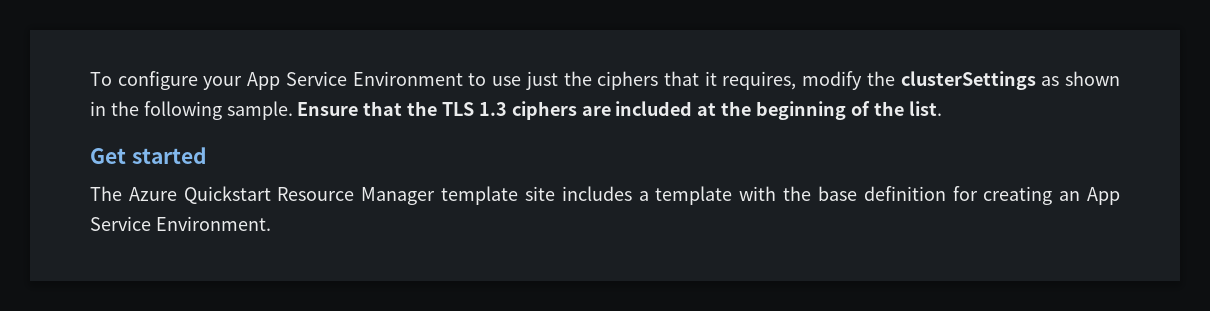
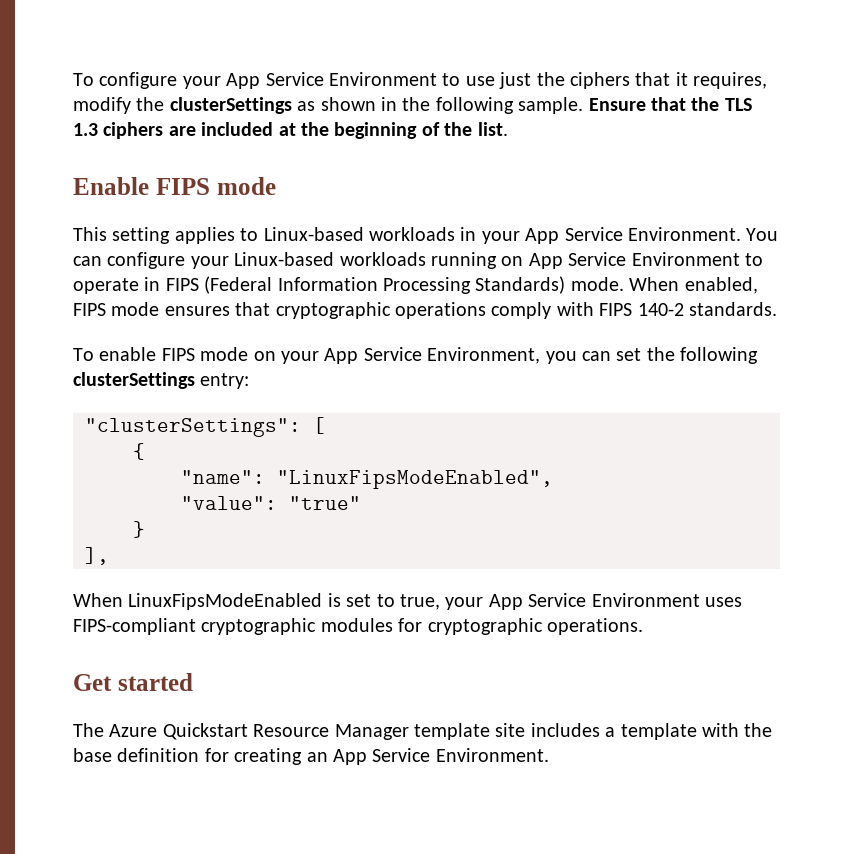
+ Enable FIPS mode
+ This setting applies to Linux-based workloads in your App Service Environment. You can configure your Linux-based workloads running on App Service Environment to operate in FIPS (Federal Information Processing Standards) mode. When enabled, FIPS mode ensures that cryptographic operations comply with FIPS 140-2 standards.
+ To enable FIPS mode on your App Service Environment, you can set the following clusterSettings entry:
+ "clusterSettings": [
+ {
+ "name": "LinuxFipsModeEnabled",
+ "value": "true"
+ }
+ ],
+ When LinuxFipsModeEnabled is set to true, your App Service Environment uses FIPS-compliant cryptographic modules for cryptographic operations.

